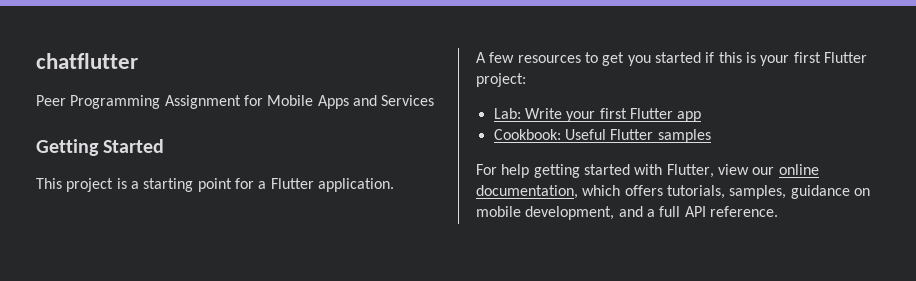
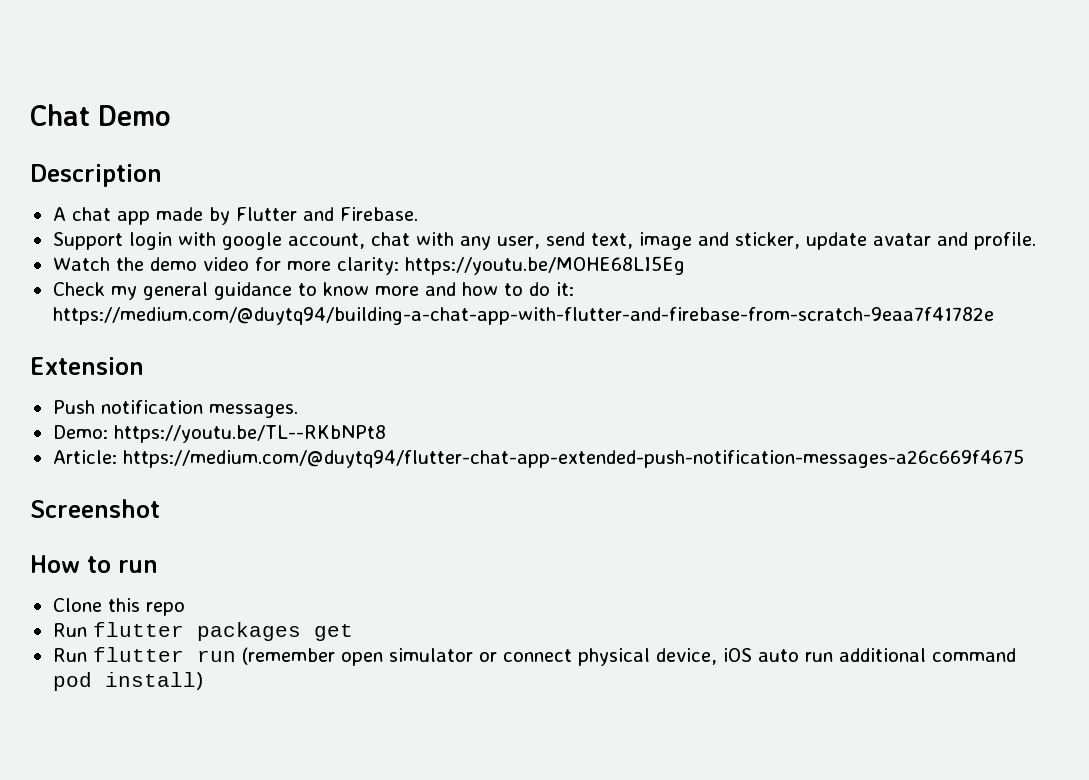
- chatflutter
- Peer Programming Assignment for Mobile Apps and Services
- Getting Started
- This project is a starting point for a Flutter application.
- A few resources to get you started if this is your first Flutter project:
- Lab: Write your first Flutter app
- Cookbook: Useful Flutter samples
- For help getting started with Flutter, view our online documentation, which offers tutorials, samples, guidance on mobile development, and a full API reference.
+ Chat Demo
+ Description
+ A chat app made by Flutter and Firebase.
+ Support login with google account, chat with any user, send text, image and sticker, update avatar and profile.
+ Watch the demo video for more clarity: https://youtu.be/MOHE68LI5Eg
+ Check my general guidance to know more and how to do it: https://medium.com/@duytq94/building-a-chat-app-with-flutter-and-firebase-from-scratch-9eaa7f41782e
+ Extension
+ Push notification messages.
+ Demo: https://youtu.be/TL--RKbNPt8
+ Article: https://medium.com/@duytq94/flutter-chat-app-extended-push-notification-messages-a26c669f4675
+ Screenshot
+ How to run
+ Clone this repo
+ Run flutter packages get
+ Run flutter run (remember open simulator or connect physical device, iOS auto run additional command pod install)

